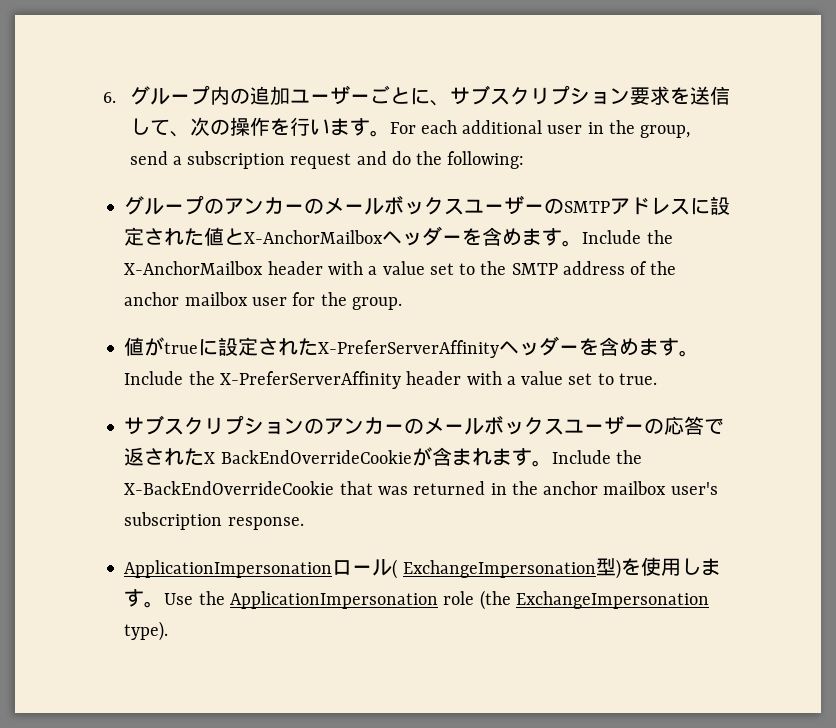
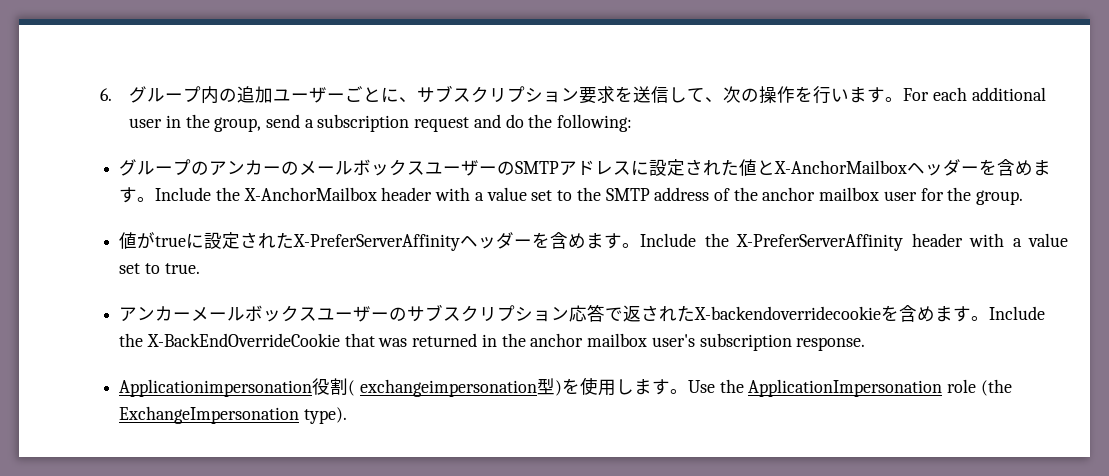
- サブスクリプションのアンカーのメールボックスユーザーの応答で返されたX BackEndOverrideCookieが含まれます。
+ アンカーメールボックスユーザーのサブスクリプション応答で返されたX-backendoverridecookieを含めます。
- ApplicationImpersonationロール( ExchangeImpersonation型)を使用します。
+ Applicationimpersonation役割( exchangeimpersonation型)を使用します。

